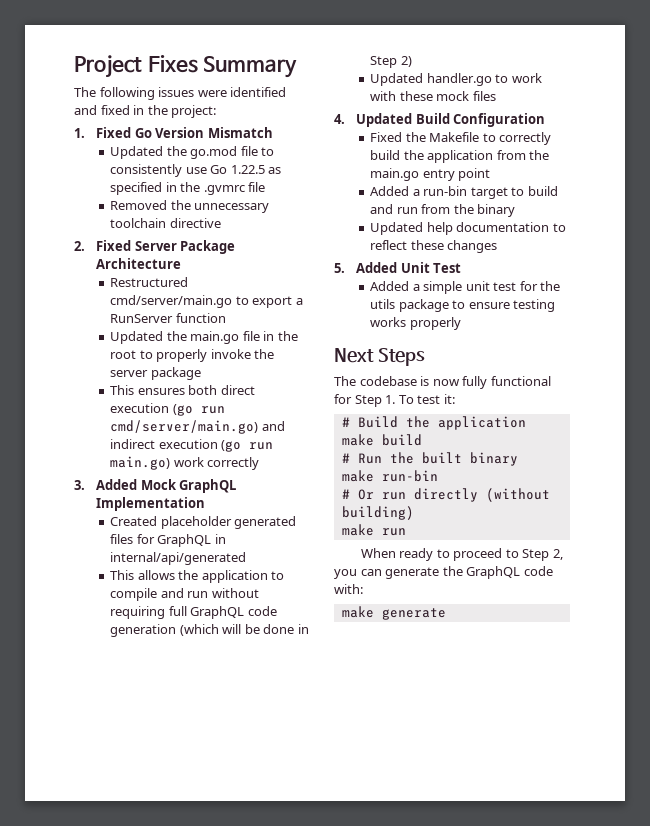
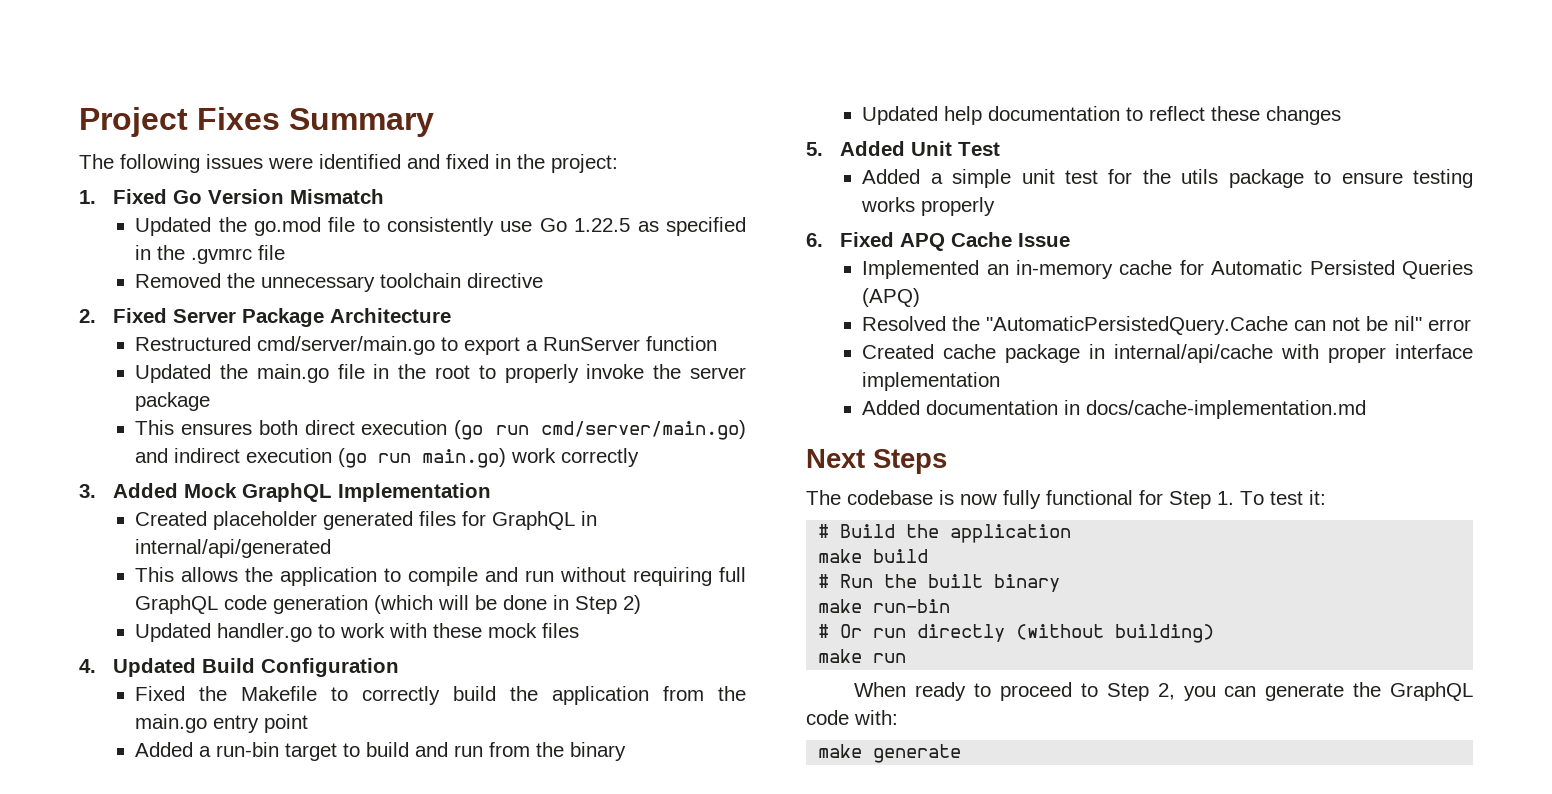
+ 6. Fixed APQ Cache Issue
+ Implemented an in-memory cache for Automatic Persisted Queries (APQ)
+ Resolved the "AutomaticPersistedQuery.Cache can not be nil" error
+ Created cache package in internal/api/cache with proper interface implementation
+ Added documentation in docs/cache-implementation.md

